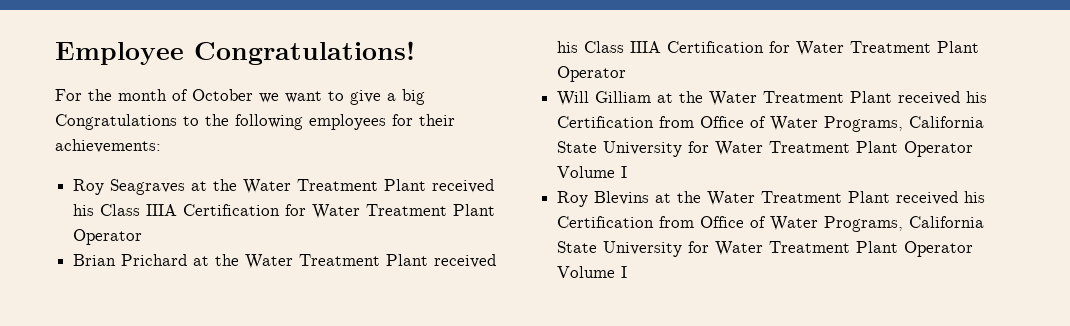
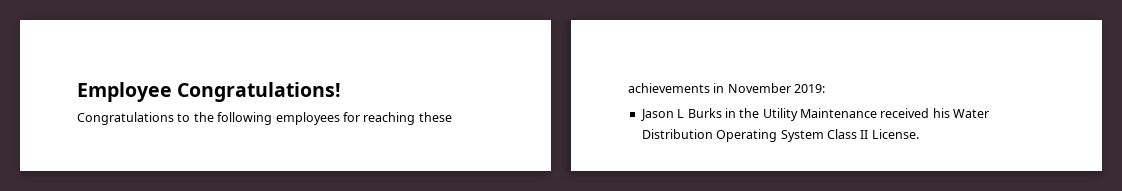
- For the month of October we want to give a big Congratulations to the following employees for their achievements:
- Roy Seagraves at the Water Treatment Plant received his Class IIIA Certification for Water Treatment Plant Operator
- Brian Prichard at the Water Treatment Plant received his Class IIIA Certification for Water Treatment Plant Operator
- Will Gilliam at the Water Treatment Plant received his Certification from Office of Water Programs, California State University for Water Treatment Plant Operator Volume I
- Roy Blevins at the Water Treatment Plant received his Certification from Office of Water Programs, California State University for Water Treatment Plant Operator Volume I
+ Congratulations to the following employees for reaching these achievements in November 2019:
+ Jason L Burks in the Utility Maintenance received his Water Distribution Operating System Class II License.

